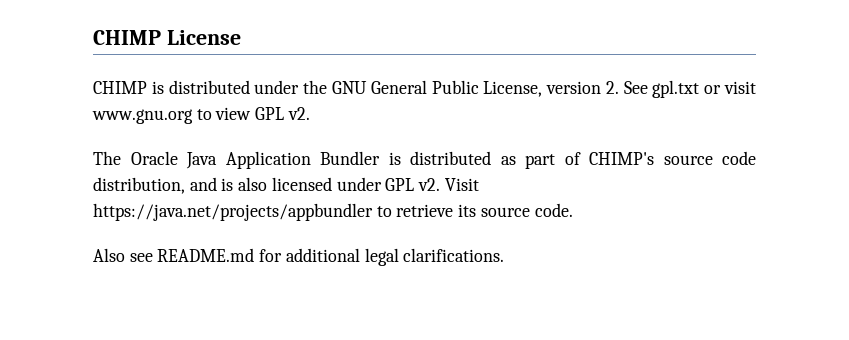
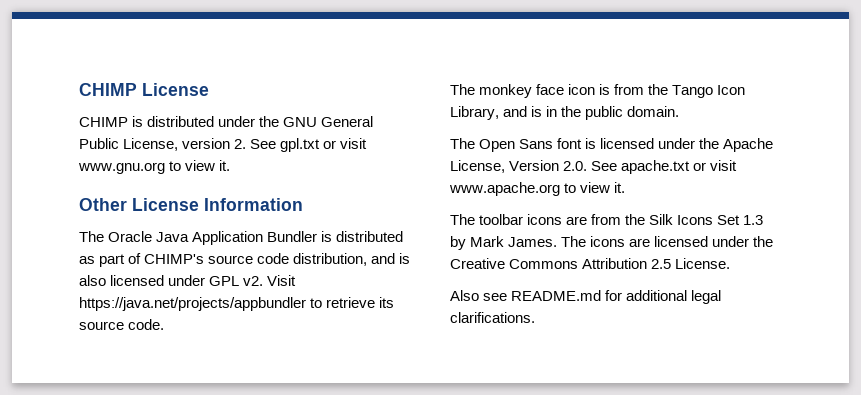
- CHIMP is distributed under the GNU General Public License, version 2. See gpl.txt or visit www.gnu.org to view GPL v2.
+ CHIMP is distributed under the GNU General Public License, version 2. See gpl.txt or visit www.gnu.org to view it.
+ Other License Information
+ The monkey face icon is from the Tango Icon Library, and is in the public domain.
+ The Open Sans font is licensed under the Apache License, Version 2.0. See apache.txt or visit www.apache.org to view it.
+ The toolbar icons are from the Silk Icons Set 1.3 by Mark James. The icons are licensed under the Creative Commons Attribution 2.5 License.

